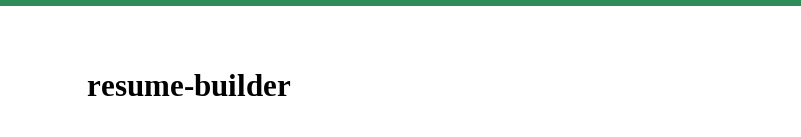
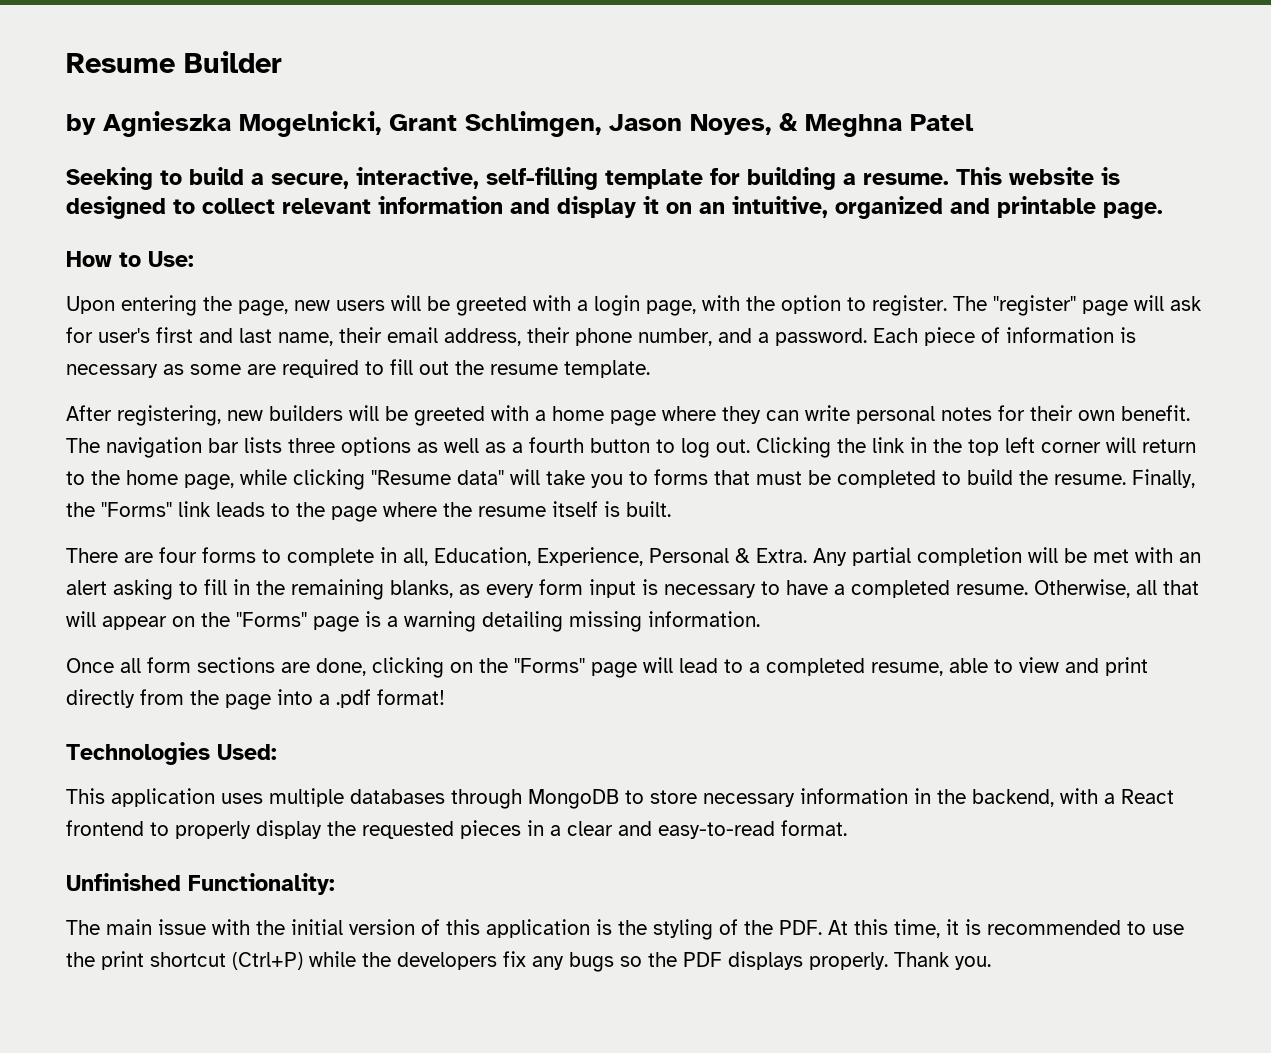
- resume-builder
+ Resume Builder
+ by Agnieszka Mogelnicki, Grant Schlimgen, Jason Noyes, & Meghna Patel
+ Seeking to build a secure, interactive, self-filling template for building a resume. This website is designed to collect relevant information and display it on an intuitive, organized and printable page.
+ How to Use:
+ Upon entering the page, new users will be greeted with a login page, with the option to register. The "register" page will ask for user's first and last name, their email address, their phone number, and a password. Each piece of information is necessary as some are required to fill out the resume template.
+ After registering, new builders will be greeted with a home page where they can write personal notes for their own benefit. The navigation bar lists three options as well as a fourth button to log out. Clicking the link in the top left corner will return to the home page, while clicking "Resume data" will take you to forms that must be completed to build the resume. Finally, the "Forms" link leads to the page where the resume itself is built.
+ There are four forms to complete in all, Education, Experience, Personal & Extra. Any partial completion will be met with an alert asking to fill in the remaining blanks, as every form input is necessary to have a completed resume. Otherwise, all that will appear on the "Forms" page is a warning detailing missing information.
+ Once all form sections are done, clicking on the "Forms" page will lead to a completed resume, able to view and print directly from the page into a .pdf format!
+ Technologies Used:
+ This application uses multiple databases through MongoDB to store necessary information in the backend, with a React frontend to properly display the requested pieces in a clear and easy-to-read format.
+ Unfinished Functionality:
+ The main issue with the initial version of this application is the styling of the PDF. At this time, it is recommended to use the print shortcut (Ctrl+P) while the developers fix any bugs so the PDF displays properly. Thank you.

